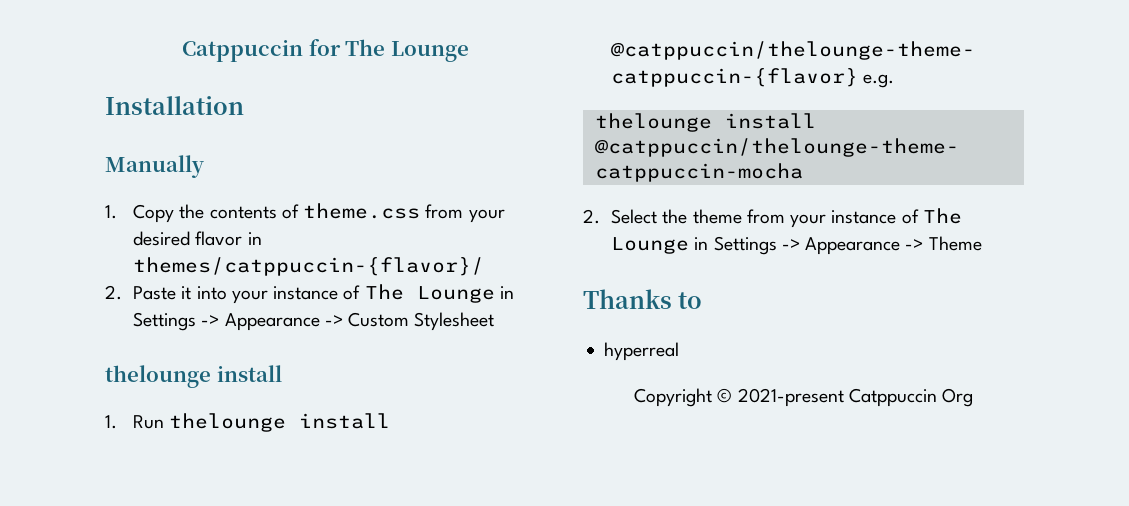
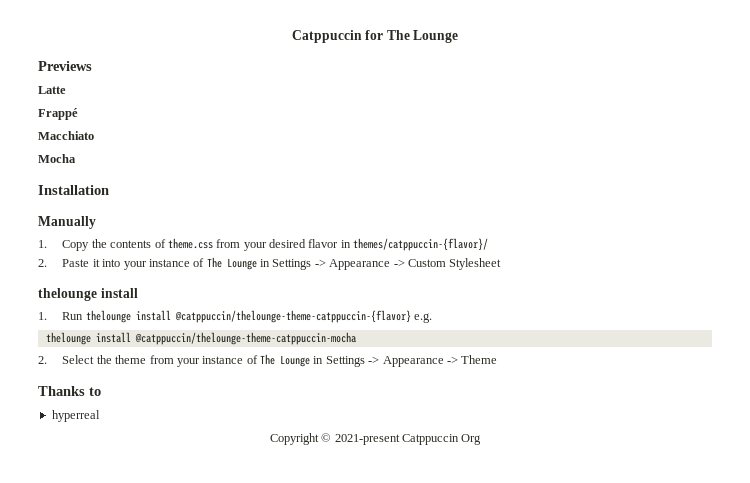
+ Previews
+ Latte
+ Frappé
+ Macchiato
+ Mocha

